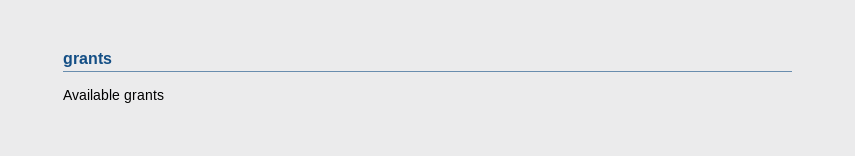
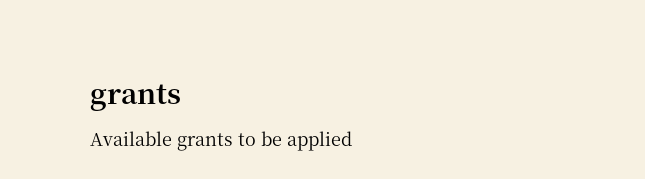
- Available grants
+ Available grants to be applied

